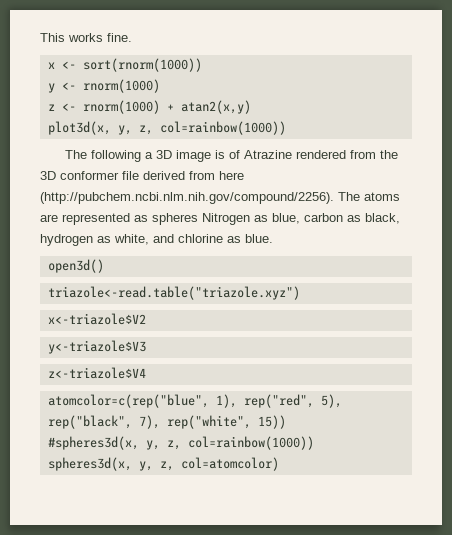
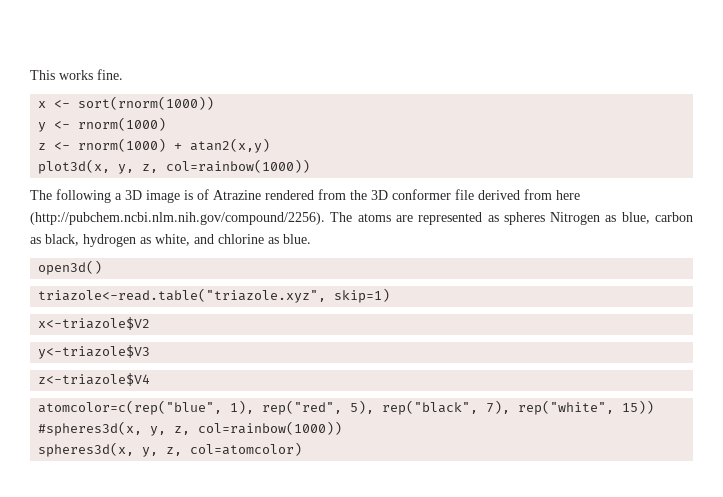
- triazole<-read.table("triazole.xyz")
+ triazole<-read.table("triazole.xyz", skip=1)

